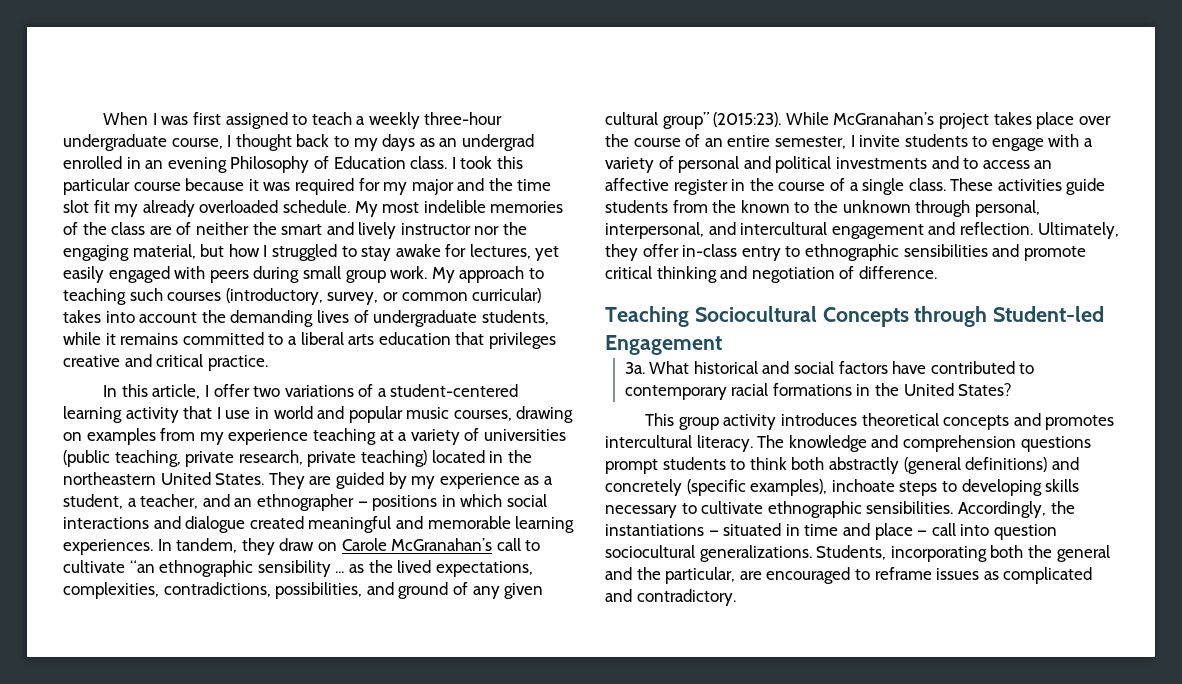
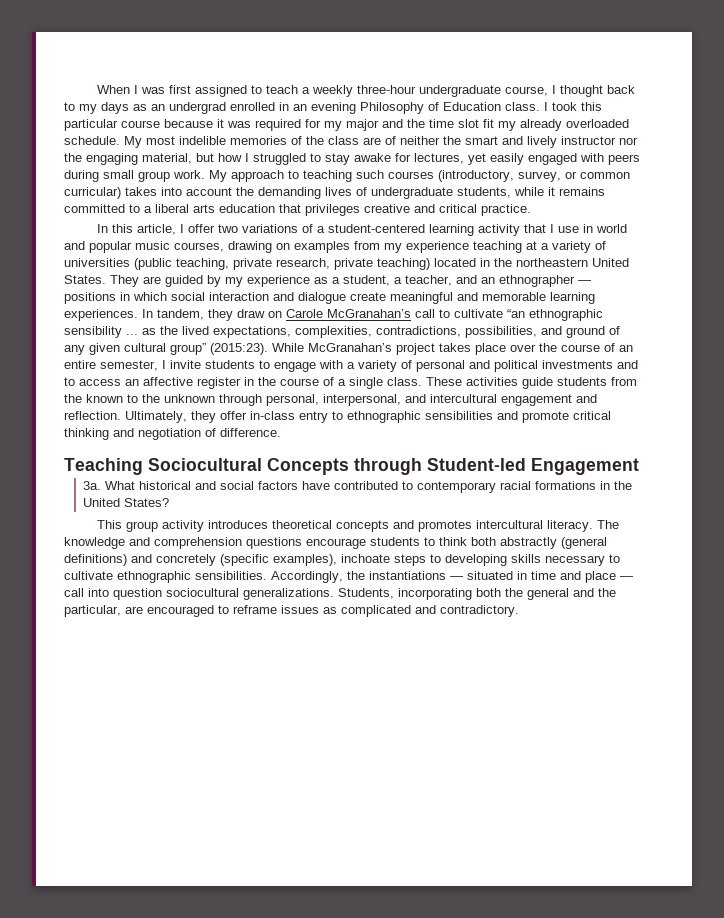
- They are guided by my experience as a student, a teacher, and an ethnographer — positions in which social interactions and dialogue created meaningful and memorable learning experiences.
+ They are guided by my experience as a student, a teacher, and an ethnographer — positions in which social interaction and dialogue create meaningful and memorable learning experiences.
- The knowledge and comprehension questions prompt students to think both abstractly (general definitions) and concretely (specific examples), inchoate steps to developing skills necessary to cultivate ethnographic sensibilities.
+ The knowledge and comprehension questions encourage students to think both abstractly (general definitions) and concretely (specific examples), inchoate steps to developing skills necessary to cultivate ethnographic sensibilities.

